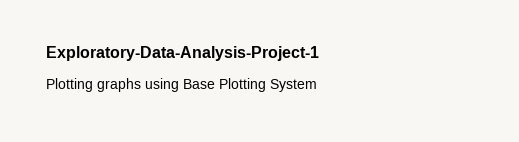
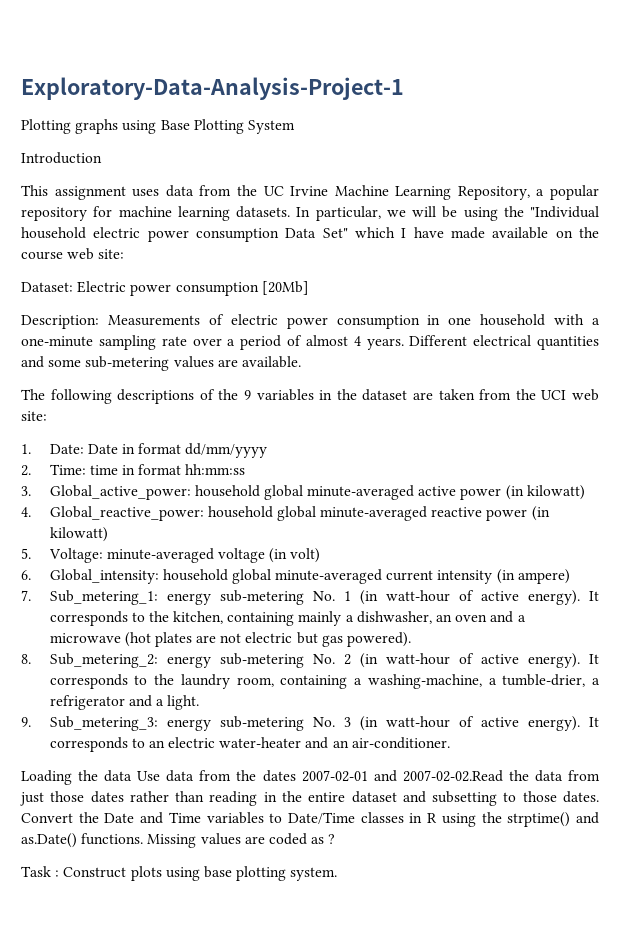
+ Introduction
+ This assignment uses data from the UC Irvine Machine Learning Repository, a popular repository for machine learning datasets. In particular, we will be using the "Individual household electric power consumption Data Set" which I have made available on the course web site:
+ Dataset: Electric power consumption [20Mb]
+ Description: Measurements of electric power consumption in one household with a one-minute sampling rate over a period of almost 4 years. Different electrical quantities and some sub-metering values are available.
+ The following descriptions of the 9 variables in the dataset are taken from the UCI web site:
+ 1. Date: Date in format dd/mm/yyyy
+ 2. Time: time in format hh:mm:ss
+ 3. Global_active_power: household global minute-averaged active power (in kilowatt)
+ 4. Global_reactive_power: household global minute-averaged reactive power (in kilowatt)
+ 5. Voltage: minute-averaged voltage (in volt)
+ 6. Global_intensity: household global minute-averaged current intensity (in ampere)
+ 7. Sub_metering_1: energy sub-metering No. 1 (in watt-hour of active energy). It corresponds to the kitchen, containing mainly a dishwasher, an oven and a microwave (hot plates are not electric but gas powered).
+ 8. Sub_metering_2: energy sub-metering No. 2 (in watt-hour of active energy). It corresponds to the laundry room, containing a washing-machine, a tumble-drier, a refrigerator and a light.
+ 9. Sub_metering_3: energy sub-metering No. 3 (in watt-hour of active energy). It corresponds to an electric water-heater and an air-conditioner.
+ Loading the data Use data from the dates 2007-02-01 and 2007-02-02.Read the data from just those dates rather than reading in the entire dataset and subsetting to those dates. Convert the Date and Time variables to Date/Time classes in R using the strptime() and as.Date() functions. Missing values are coded as ?
+ Task : Construct plots using base plotting system.

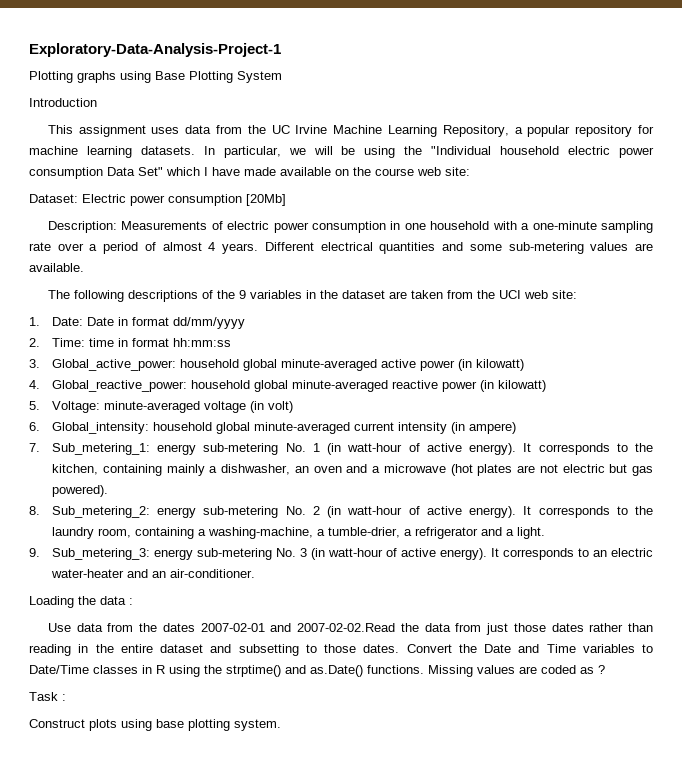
- Loading the data Use data from the dates 2007-02-01 and 2007-02-02.Read the data from just those dates rather than reading in the entire dataset and subsetting to those dates.
+ Loading the data :
+ Use data from the dates 2007-02-01 and 2007-02-02.Read the data from just those dates rather than reading in the entire dataset and subsetting to those dates.
- Task : Construct plots using base plotting system.
+ Task :
+ Construct plots using base plotting system.

